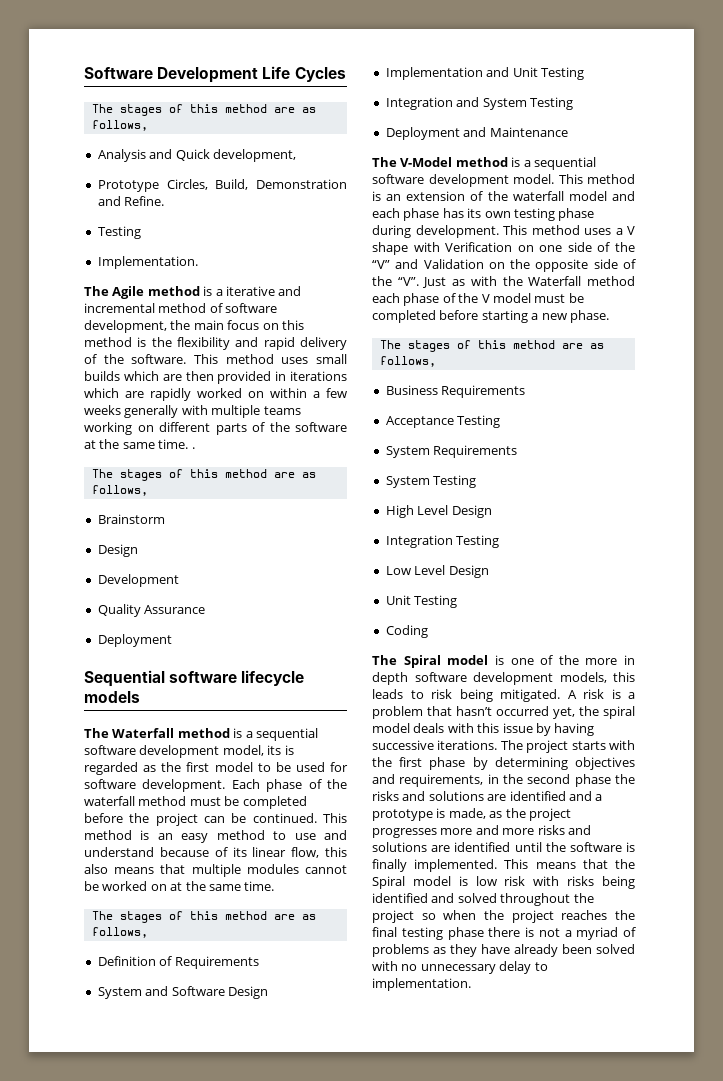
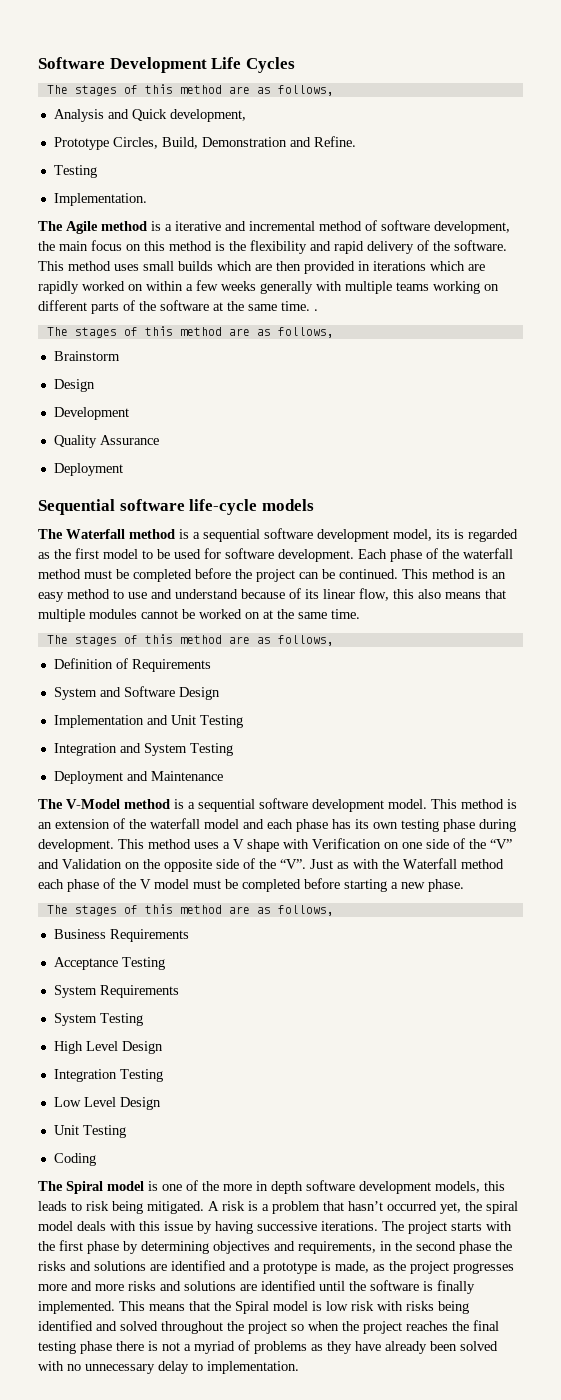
- Sequential software lifecycle models
+ Sequential software life-cycle models

